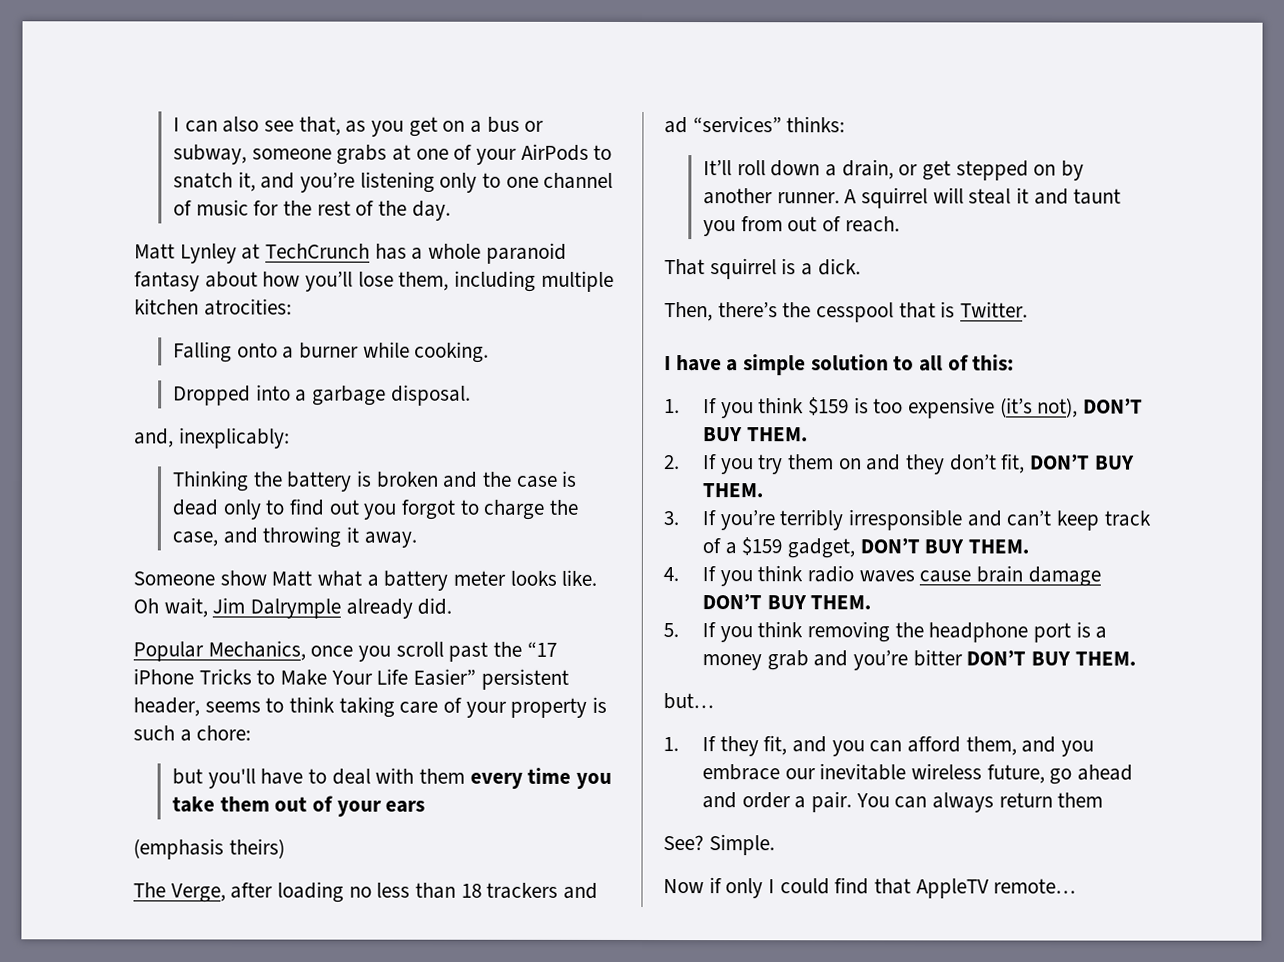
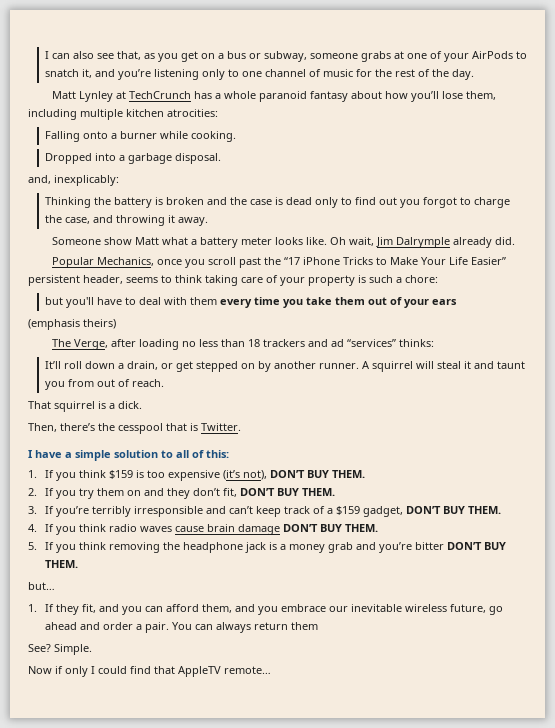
- 5. If you think removing the headphone port is a money grab and you’re bitter DON’T BUY THEM.
+ 5. If you think removing the headphone jack is a money grab and you’re bitter DON’T BUY THEM.

